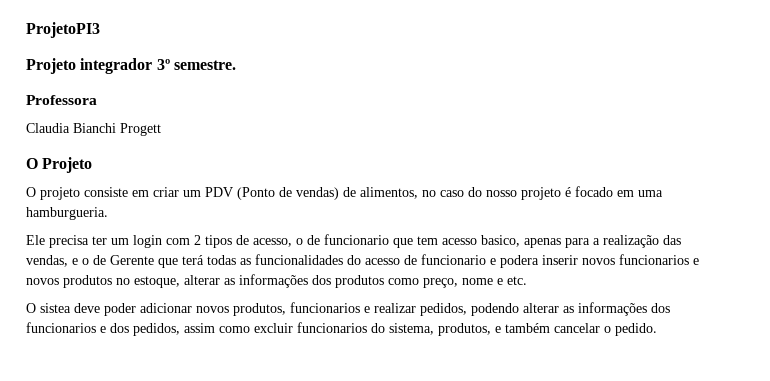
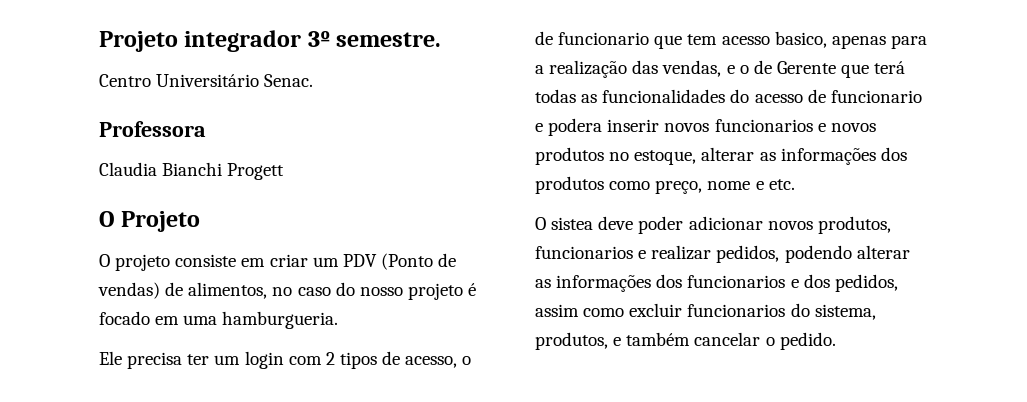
- ProjetoPI3
+ Centro Universitário Senac.

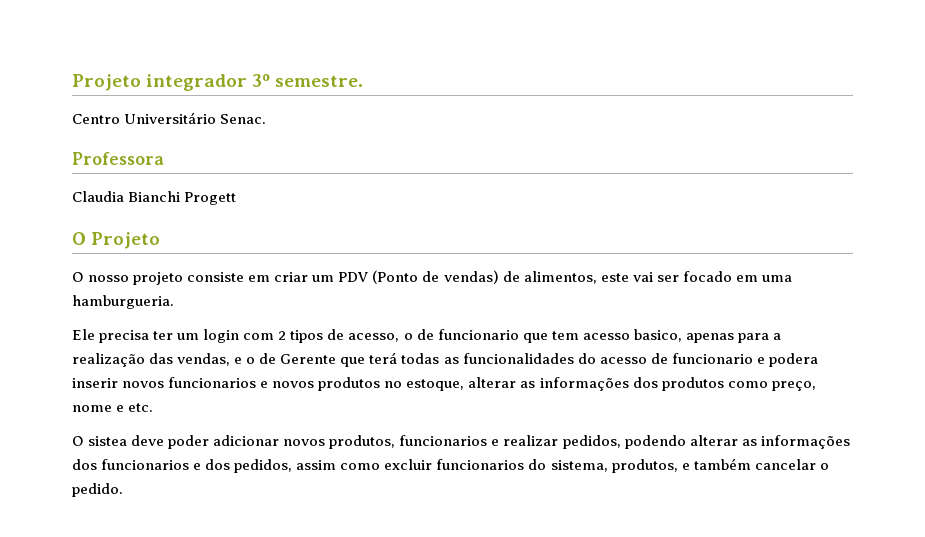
- O projeto consiste em criar um PDV (Ponto de vendas) de alimentos, no caso do nosso projeto é focado em uma hamburgueria.
+ O nosso projeto consiste em criar um PDV (Ponto de vendas) de alimentos, este vai ser focado em uma hamburgueria.

